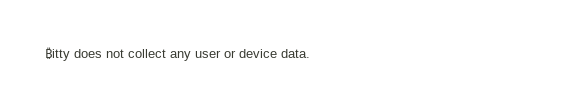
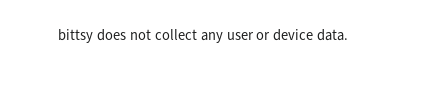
- ₿itty does not collect any user or device data.
+ bittsy does not collect any user or device data.

